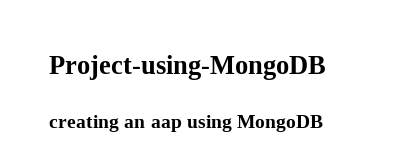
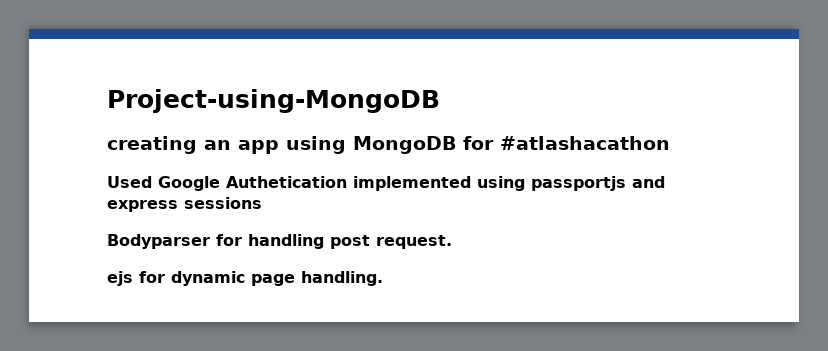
- creating an aap using MongoDB
+ creating an app using MongoDB for #atlashacathon
+ Used Google Authetication implemented using passportjs and express sessions
+ Bodyparser for handling post request.
+ ejs for dynamic page handling.

